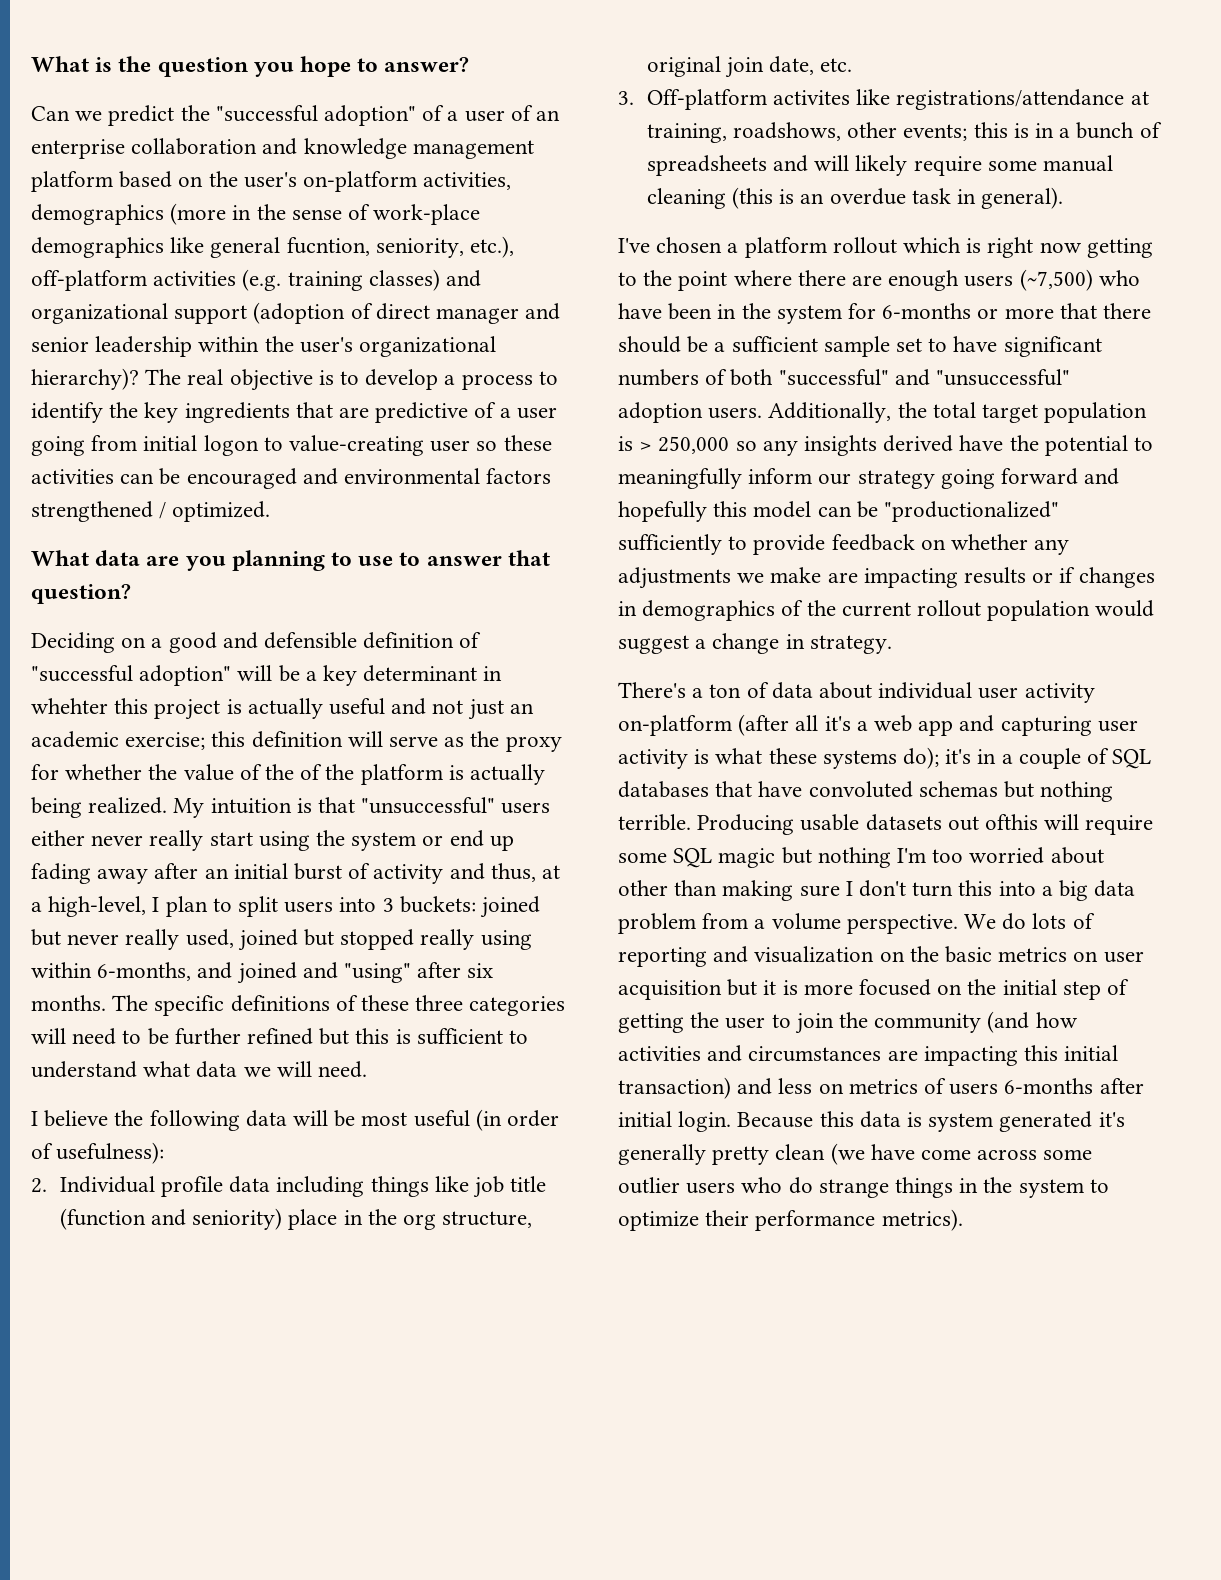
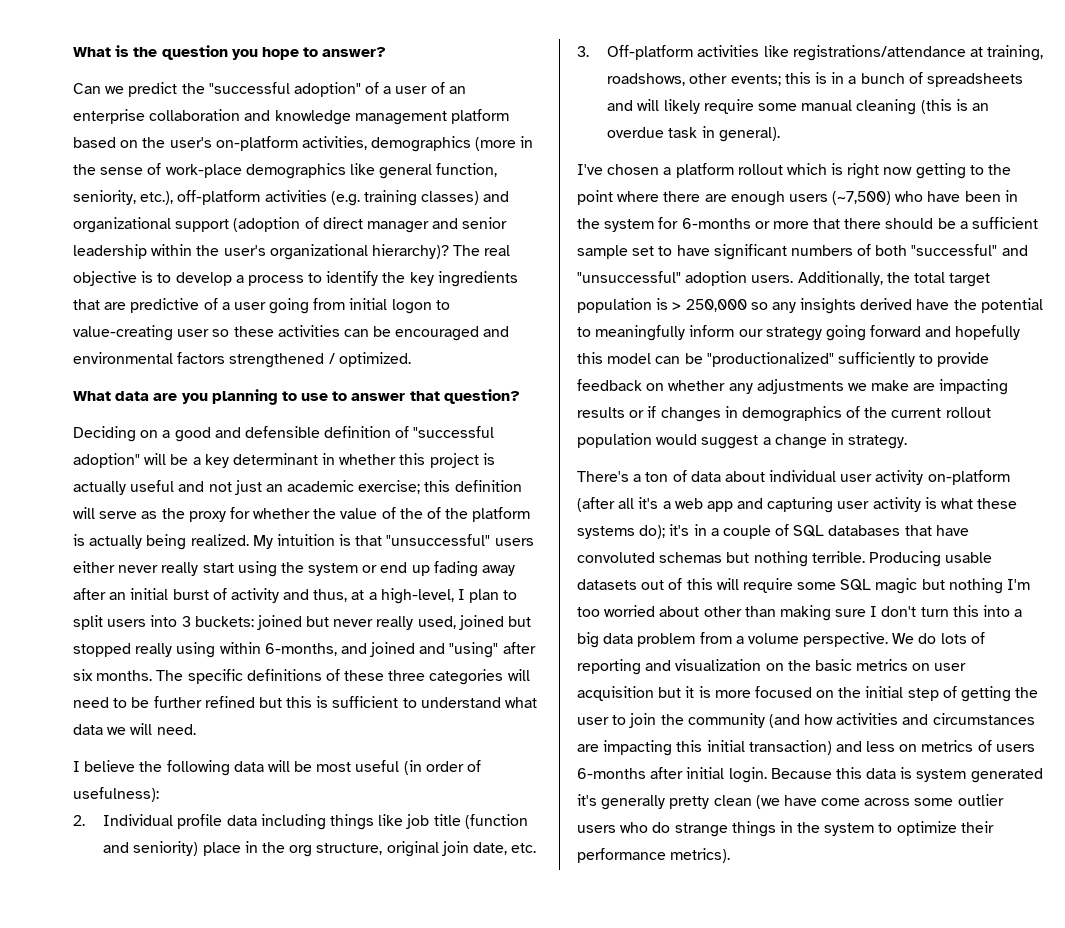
- Can we predict the "successful adoption" of a user of an enterprise collaboration and knowledge management platform based on the user's on-platform activities, demographics (more in the sense of work-place demographics like general fucntion, seniority, etc.), off-platform activities (e.g. training classes) and organizational support (adoption of direct manager and senior leadership within the user's organizational hierarchy)?
+ Can we predict the "successful adoption" of a user of an enterprise collaboration and knowledge management platform based on the user's on-platform activities, demographics (more in the sense of work-place demographics like general function, seniority, etc.), off-platform activities (e.g. training classes) and organizational support (adoption of direct manager and senior leadership within the user's organizational hierarchy)?
- Deciding on a good and defensible definition of "successful adoption" will be a key determinant in whehter this project is actually useful and not just an academic exercise; this definition will serve as the proxy for whether the value of the of the platform is actually being realized.
+ Deciding on a good and defensible definition of "successful adoption" will be a key determinant in whether this project is actually useful and not just an academic exercise; this definition will serve as the proxy for whether the value of the of the platform is actually being realized.
- 3. Off-platform activites like registrations/attendance at training, roadshows, other events; this is in a bunch of spreadsheets and will likely require some manual cleaning (this is an overdue task in general).
+ 3. Off-platform activities like registrations/attendance at training, roadshows, other events; this is in a bunch of spreadsheets and will likely require some manual cleaning (this is an overdue task in general).
- Producing usable datasets out ofthis will require some SQL magic but nothing I'm too worried about other than making sure I don't turn this into a big data problem from a volume perspective.
+ Producing usable datasets out of this will require some SQL magic but nothing I'm too worried about other than making sure I don't turn this into a big data problem from a volume perspective.

